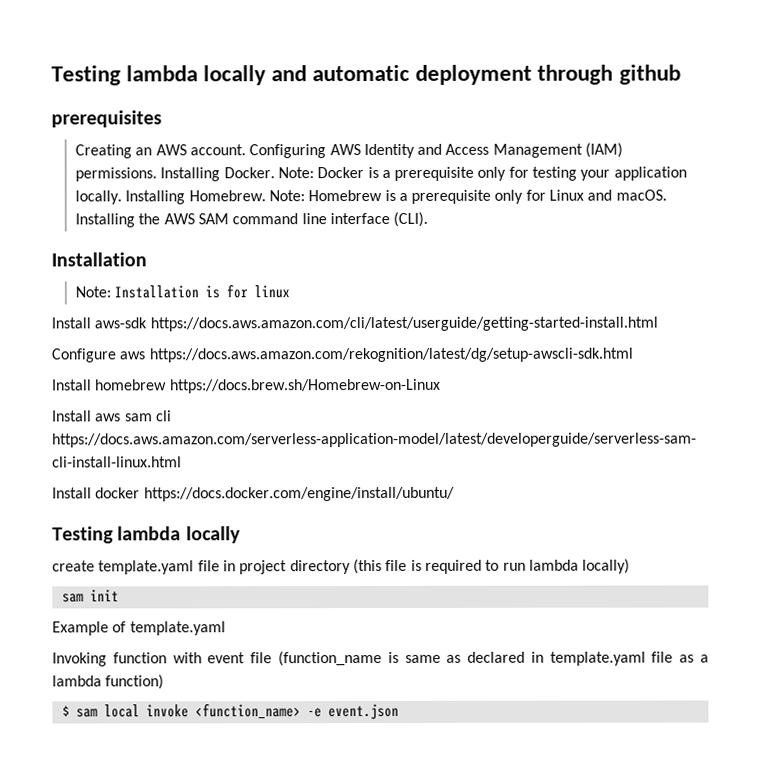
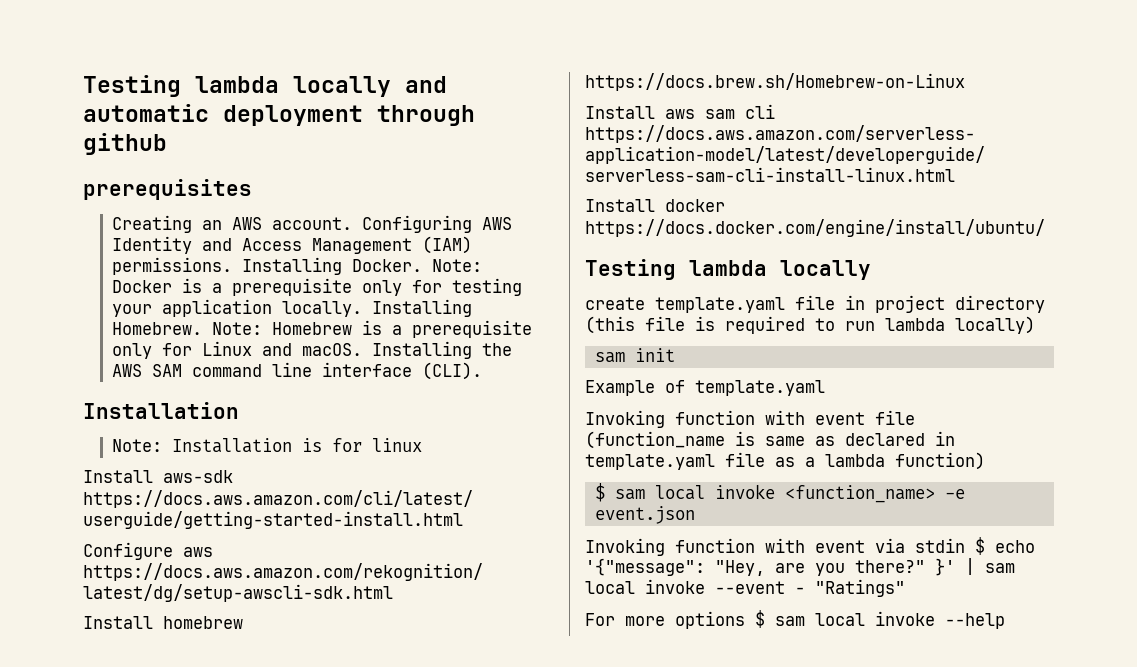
+ Invoking function with event via stdin $ echo '{"message": "Hey, are you there?" }' | sam local invoke --event - "Ratings"
+ For more options $ sam local invoke --help

